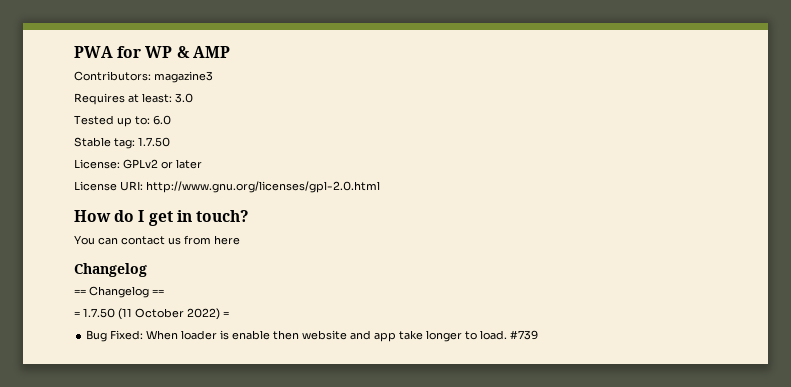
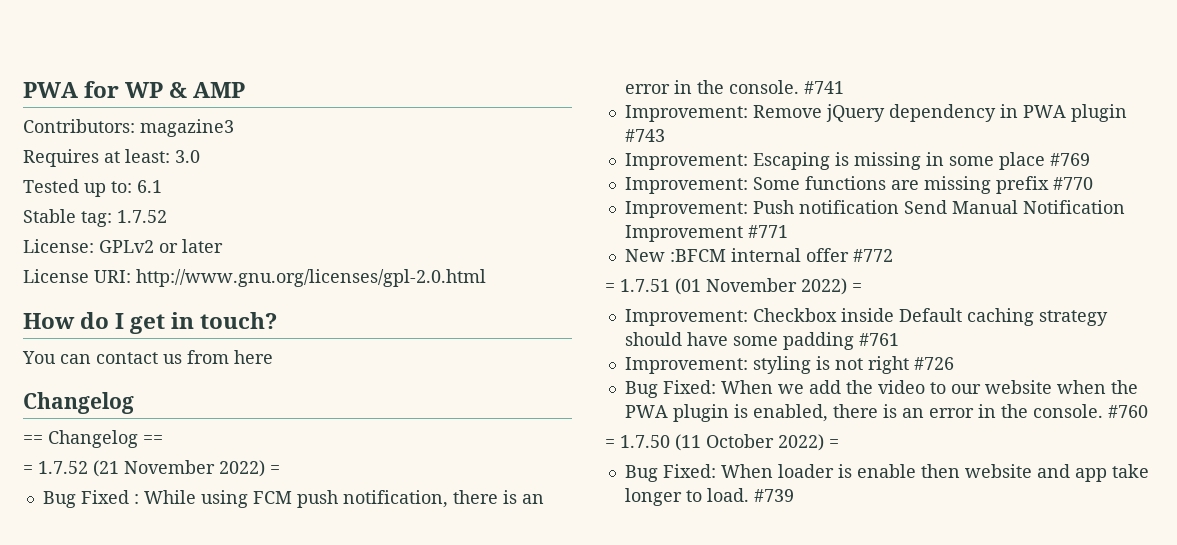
- Tested up to: 6.0
+ Tested up to: 6.1
- Stable tag: 1.7.50
+ Stable tag: 1.7.52
+ = 1.7.52 (21 November 2022) =
+ Bug Fixed : While using FCM push notification, there is an error in the console. #741
+ Improvement: Remove jQuery dependency in PWA plugin #743
+ Improvement: Escaping is missing in some place #769
+ Improvement: Some functions are missing prefix #770
+ Improvement: Push notification Send Manual Notification Improvement #771
+ New :BFCM internal offer #772
+ = 1.7.51 (01 November 2022) =
+ Improvement: Checkbox inside Default caching strategy should have some padding #761
+ Improvement: styling is not right #726
+ Bug Fixed: When we add the video to our website when the PWA plugin is enabled, there is an error in the console. #760

